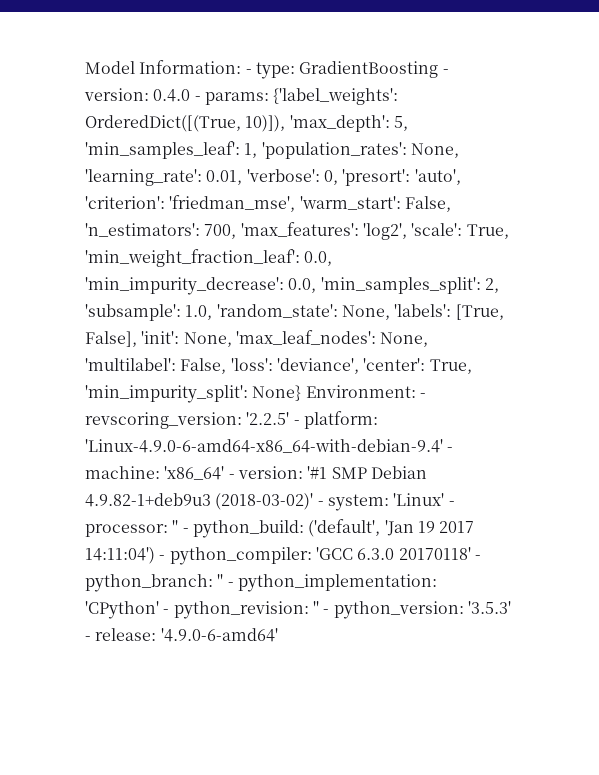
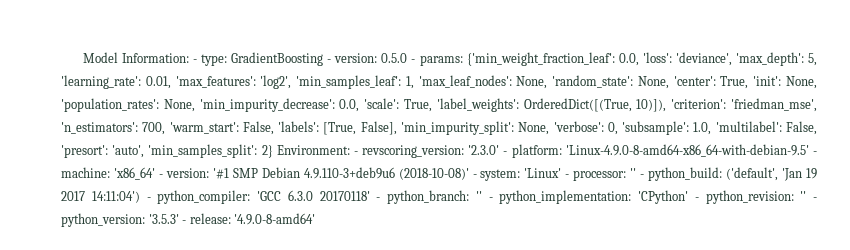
- Model Information: - type: GradientBoosting - version: 0.4.0 - params: {'label_weights': OrderedDict([(True, 10)]), 'max_depth': 5, 'min_samples_leaf': 1, 'population_rates': None, 'learning_rate': 0.01, 'verbose': 0, 'presort': 'auto', 'criterion': 'friedman_mse', 'warm_start': False, 'n_estimators': 700, 'max_features': 'log2', 'scale': True, 'min_weight_fraction_leaf': 0.0, 'min_impurity_decrease': 0.0, 'min_samples_split': 2, 'subsample': 1.0, 'random_state': None, 'labels': [True, False], 'init': None, 'max_leaf_nodes': None, 'multilabel': False, 'loss': 'deviance', 'center': True, 'min_impurity_split': None} Environment: - revscoring_version: '2.2.5' - platform: 'Linux-4.9.0-6-amd64-x86_64-with-debian-9.4' - machine: 'x86_64' - version: '#1 SMP Debian 4.9.82-1+deb9u3 (2018-03-02)' - system: 'Linux' - processor: '' - python_build: ('default', 'Jan 19 2017 14:11:04') - python_compiler: 'GCC 6.3.0 20170118' - python_branch: '' - python_implementation: 'CPython' - python_revision: '' - python_version: '3.5.3' - release: '4.9.0-6-amd64'
+ Model Information: - type: GradientBoosting - version: 0.5.0 - params: {'min_weight_fraction_leaf': 0.0, 'loss': 'deviance', 'max_depth': 5, 'learning_rate': 0.01, 'max_features': 'log2', 'min_samples_leaf': 1, 'max_leaf_nodes': None, 'random_state': None, 'center': True, 'init': None, 'population_rates': None, 'min_impurity_decrease': 0.0, 'scale': True, 'label_weights': OrderedDict([(True, 10)]), 'criterion': 'friedman_mse', 'n_estimators': 700, 'warm_start': False, 'labels': [True, False], 'min_impurity_split': None, 'verbose': 0, 'subsample': 1.0, 'multilabel': False, 'presort': 'auto', 'min_samples_split': 2} Environment: - revscoring_version: '2.3.0' - platform: 'Linux-4.9.0-8-amd64-x86_64-with-debian-9.5' - machine: 'x86_64' - version: '#1 SMP Debian 4.9.110-3+deb9u6 (2018-10-08)' - system: 'Linux' - processor: '' - python_build: ('default', 'Jan 19 2017 14:11:04') - python_compiler: 'GCC 6.3.0 20170118' - python_branch: '' - python_implementation: 'CPython' - python_revision: '' - python_version: '3.5.3' - release: '4.9.0-8-amd64'

